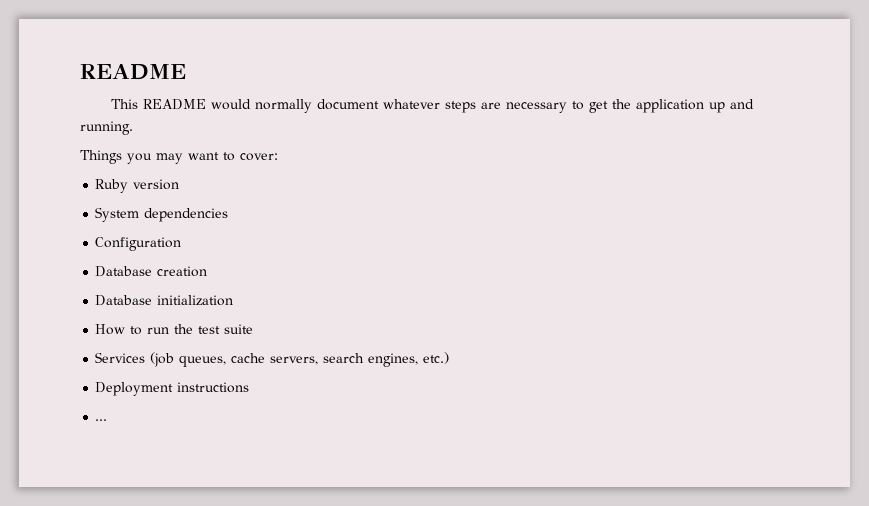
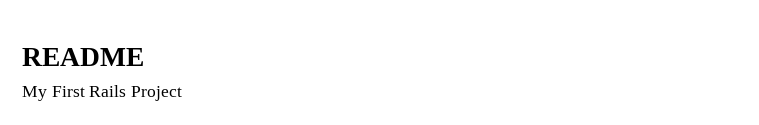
- This README would normally document whatever steps are necessary to get the application up and running.
- Things you may want to cover:
- Ruby version
- System dependencies
- Configuration
- Database creation
- Database initialization
- How to run the test suite
- Services (job queues, cache servers, search engines, etc.)
- Deployment instructions
- ...
+ My First Rails Project

